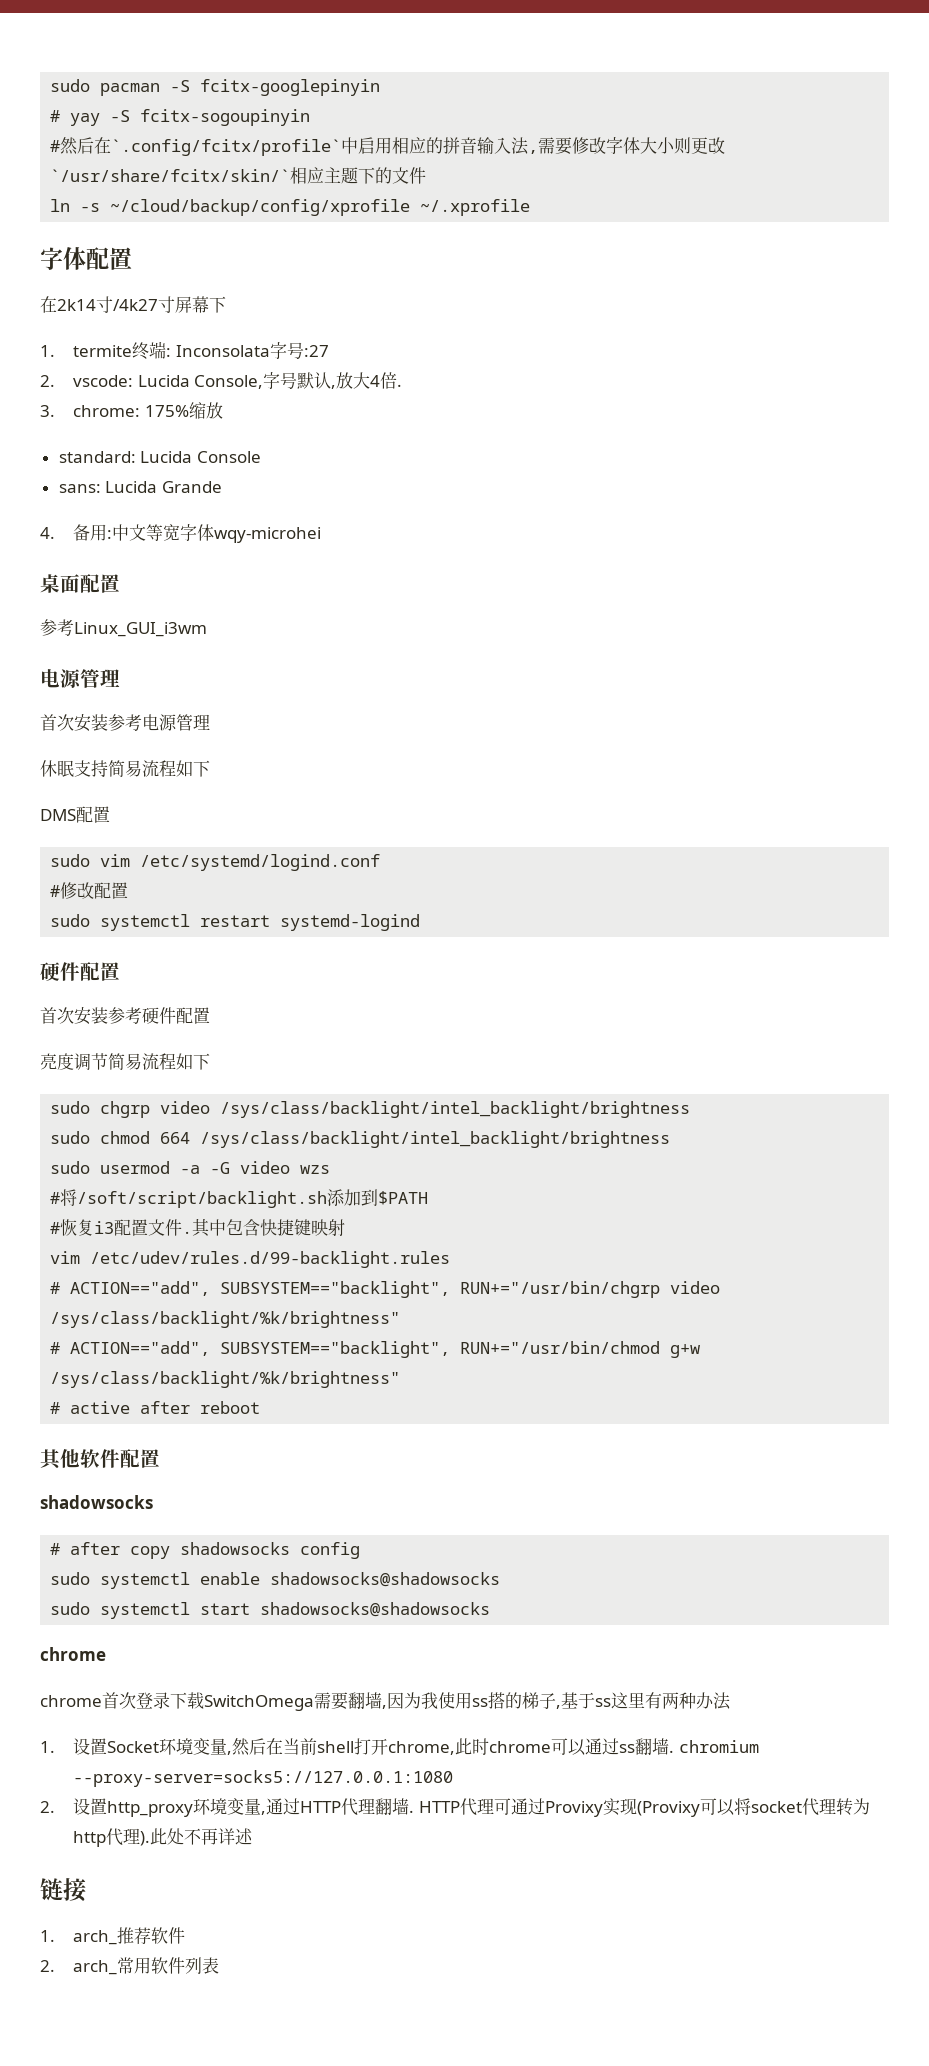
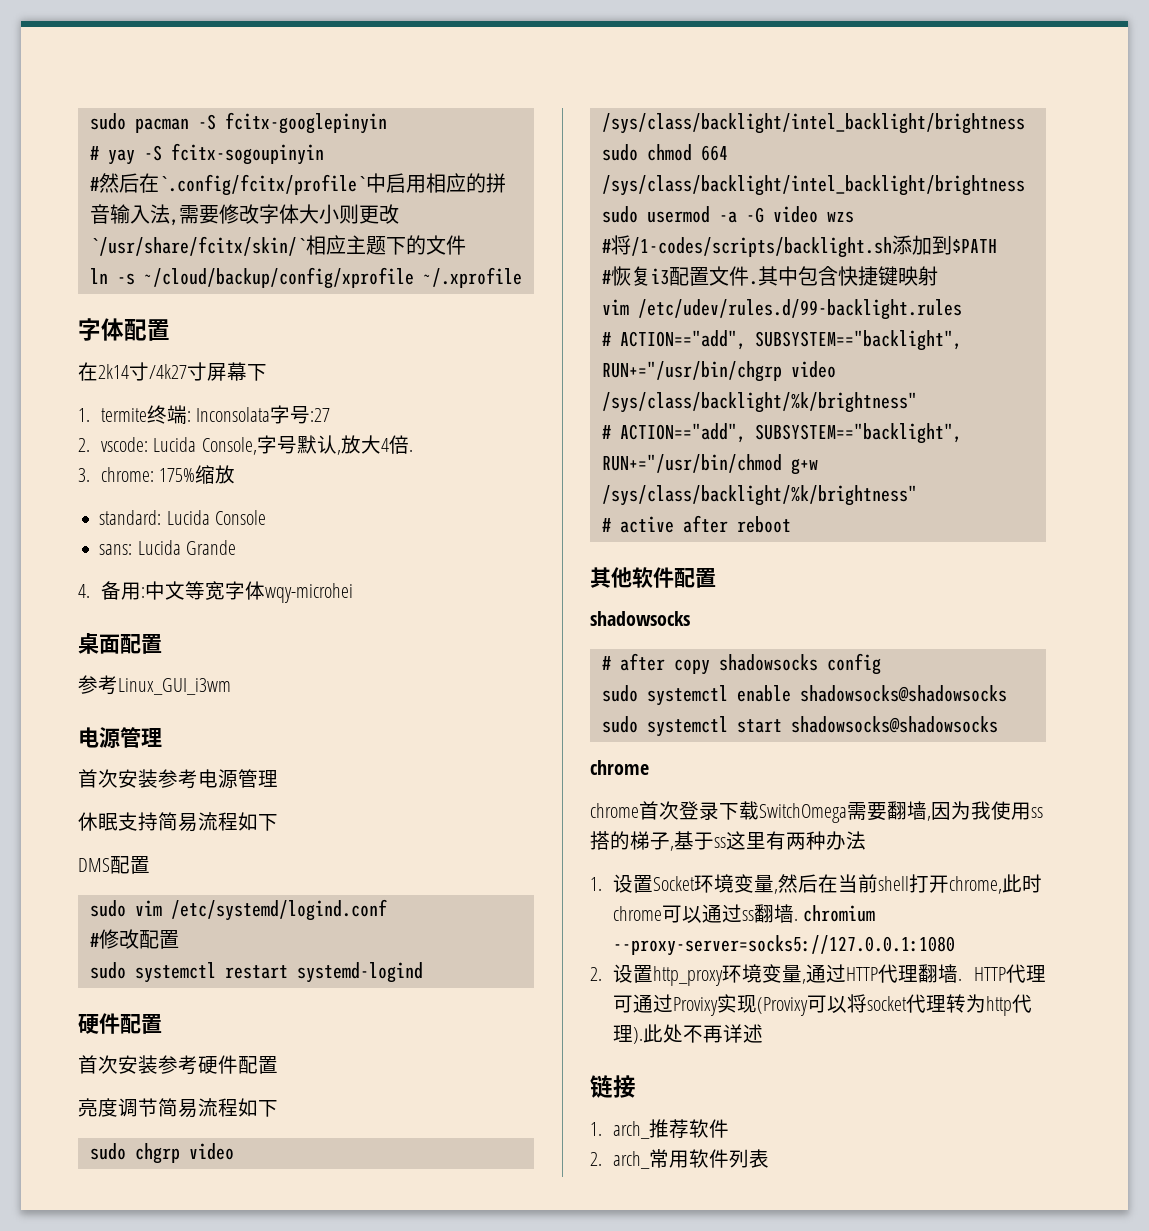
- #将/soft/script/backlight.sh添加到$PATH
+ #将/1-codes/scripts/backlight.sh添加到$PATH

